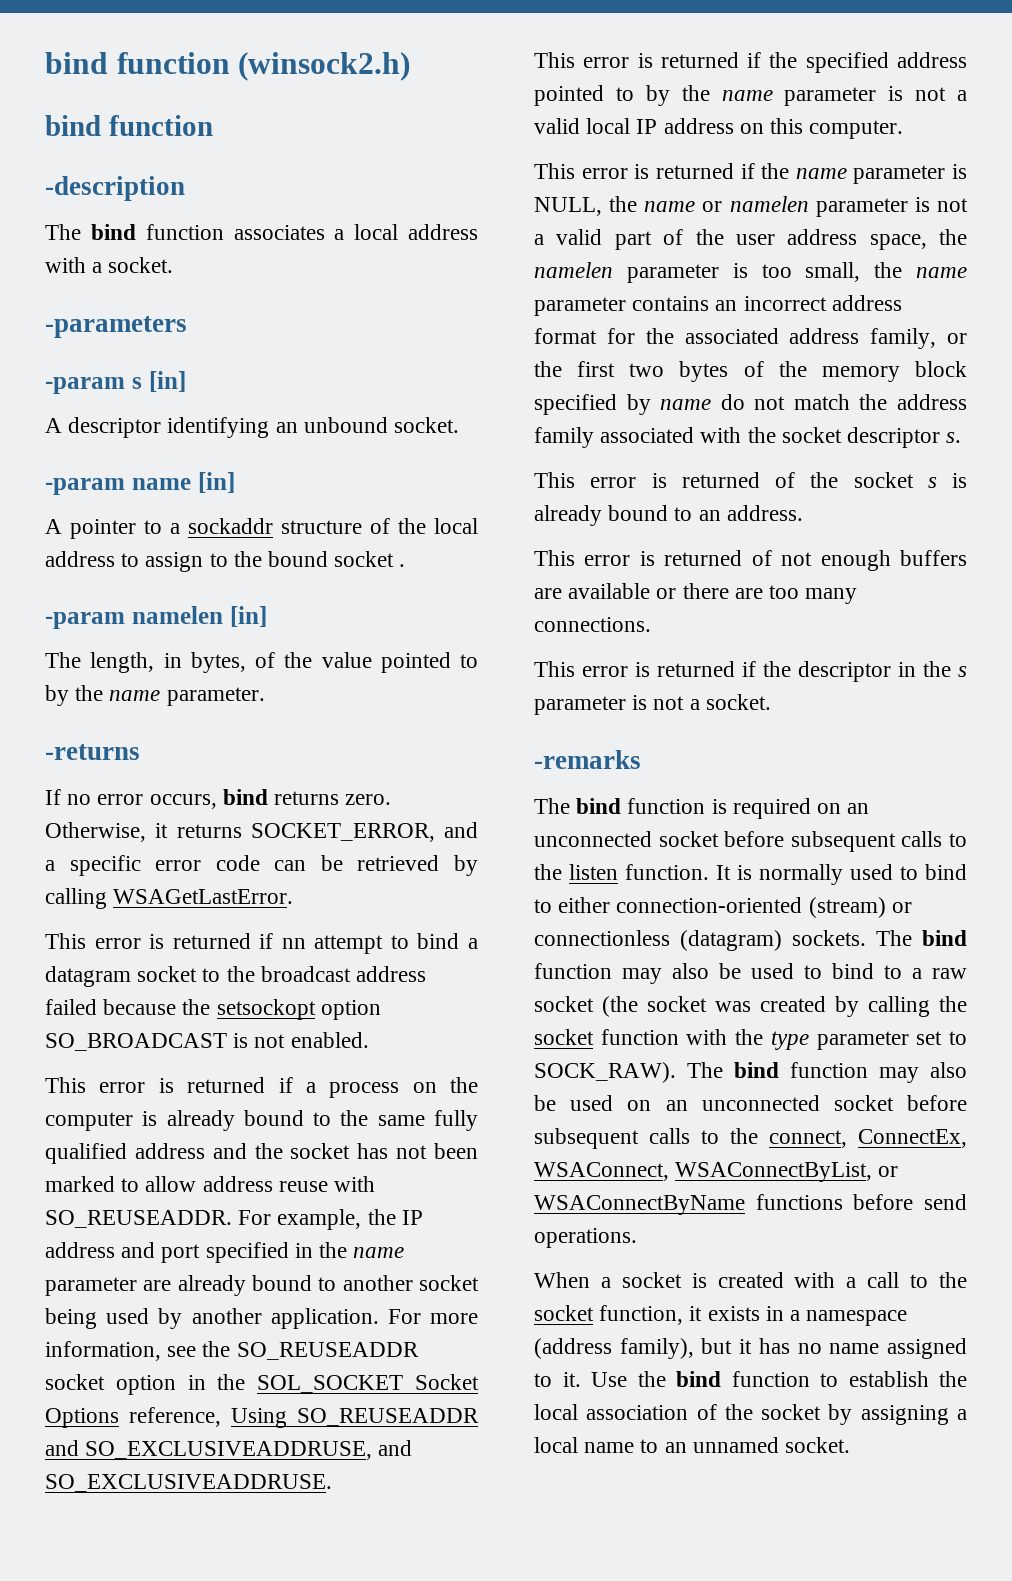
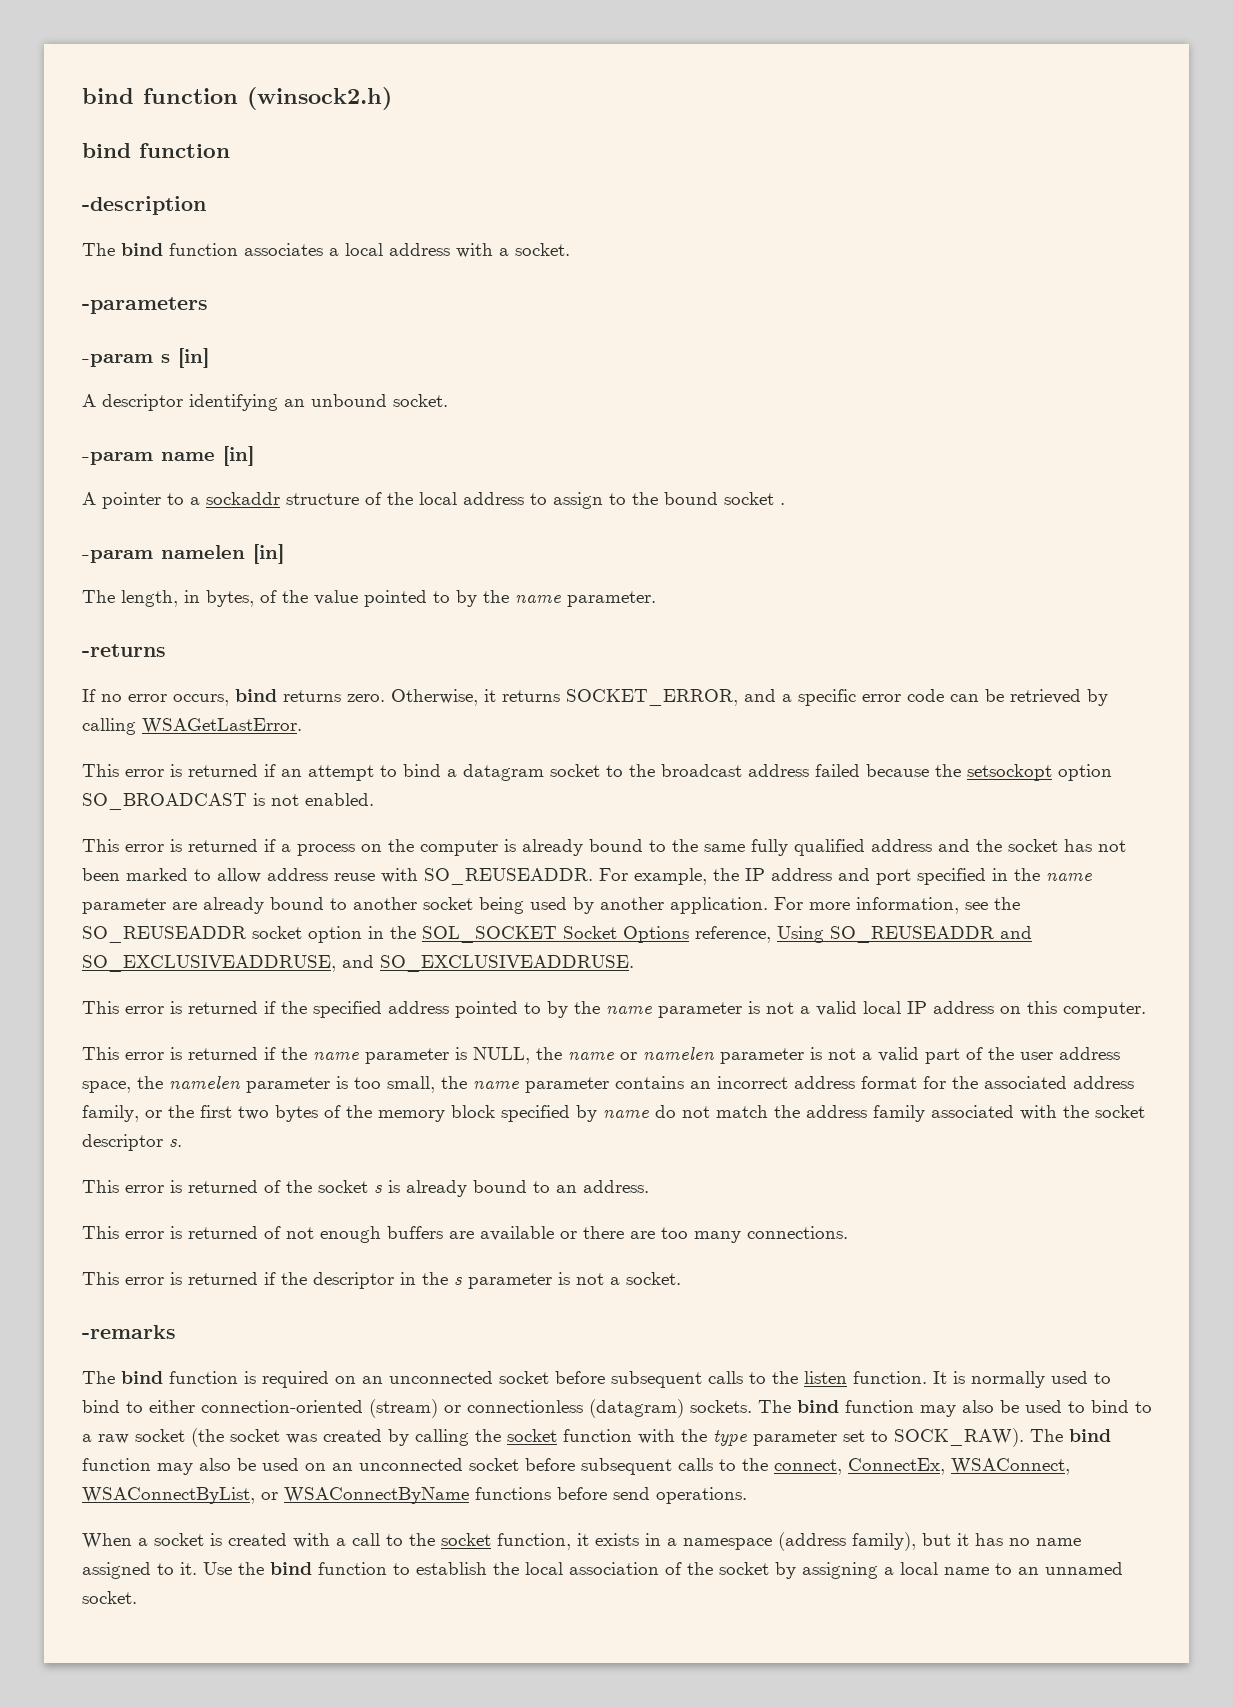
- This error is returned if nn attempt to bind a datagram socket to the broadcast address failed because the setsockopt option SO_BROADCAST is not enabled.
+ This error is returned if an attempt to bind a datagram socket to the broadcast address failed because the setsockopt option SO_BROADCAST is not enabled.

